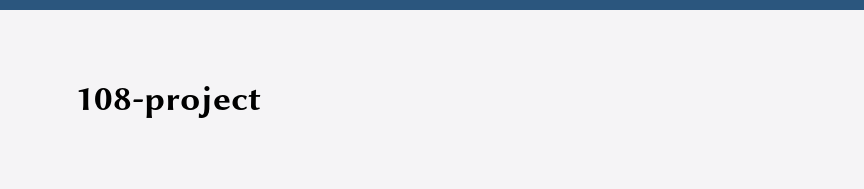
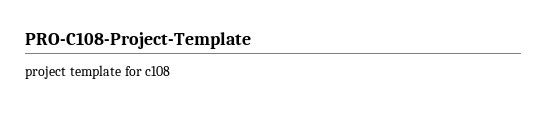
- 108-project
+ PRO-C108-Project-Template
+ project template for c108

